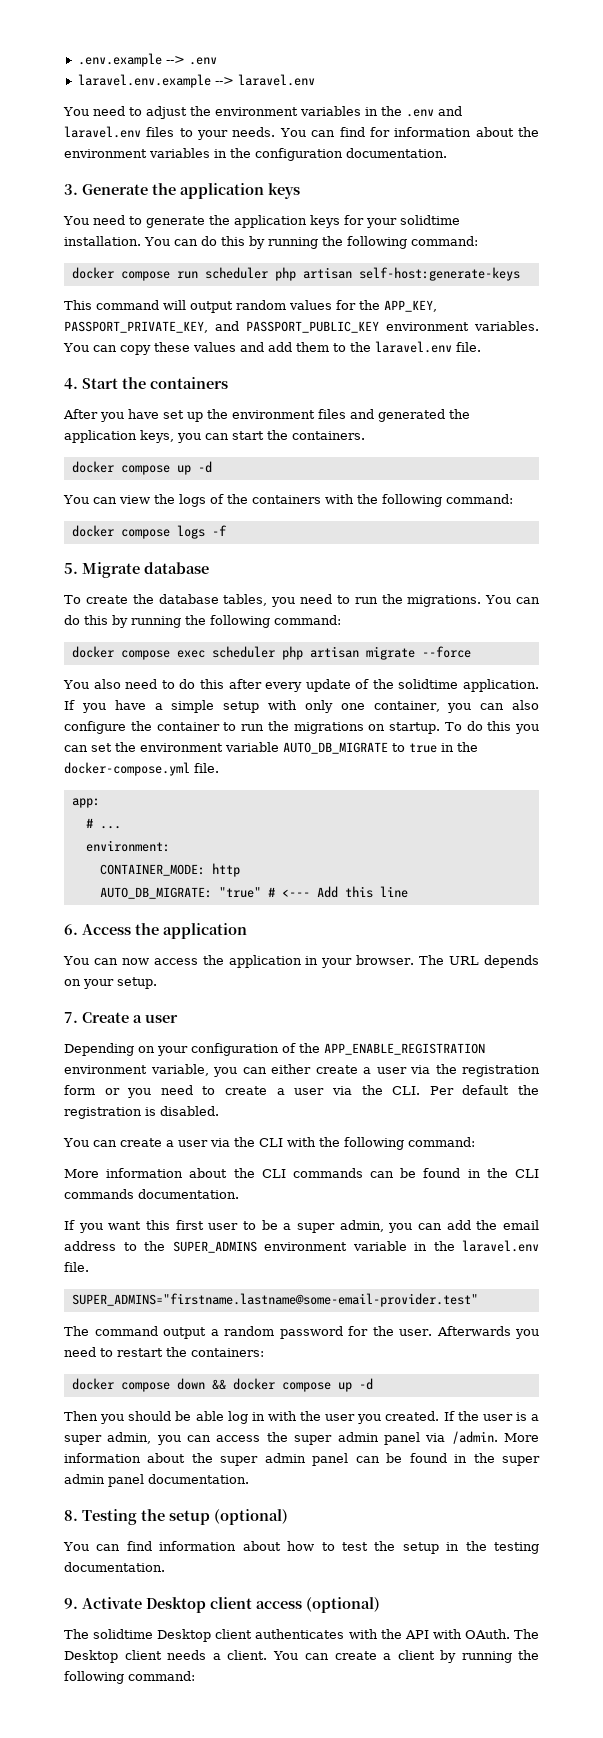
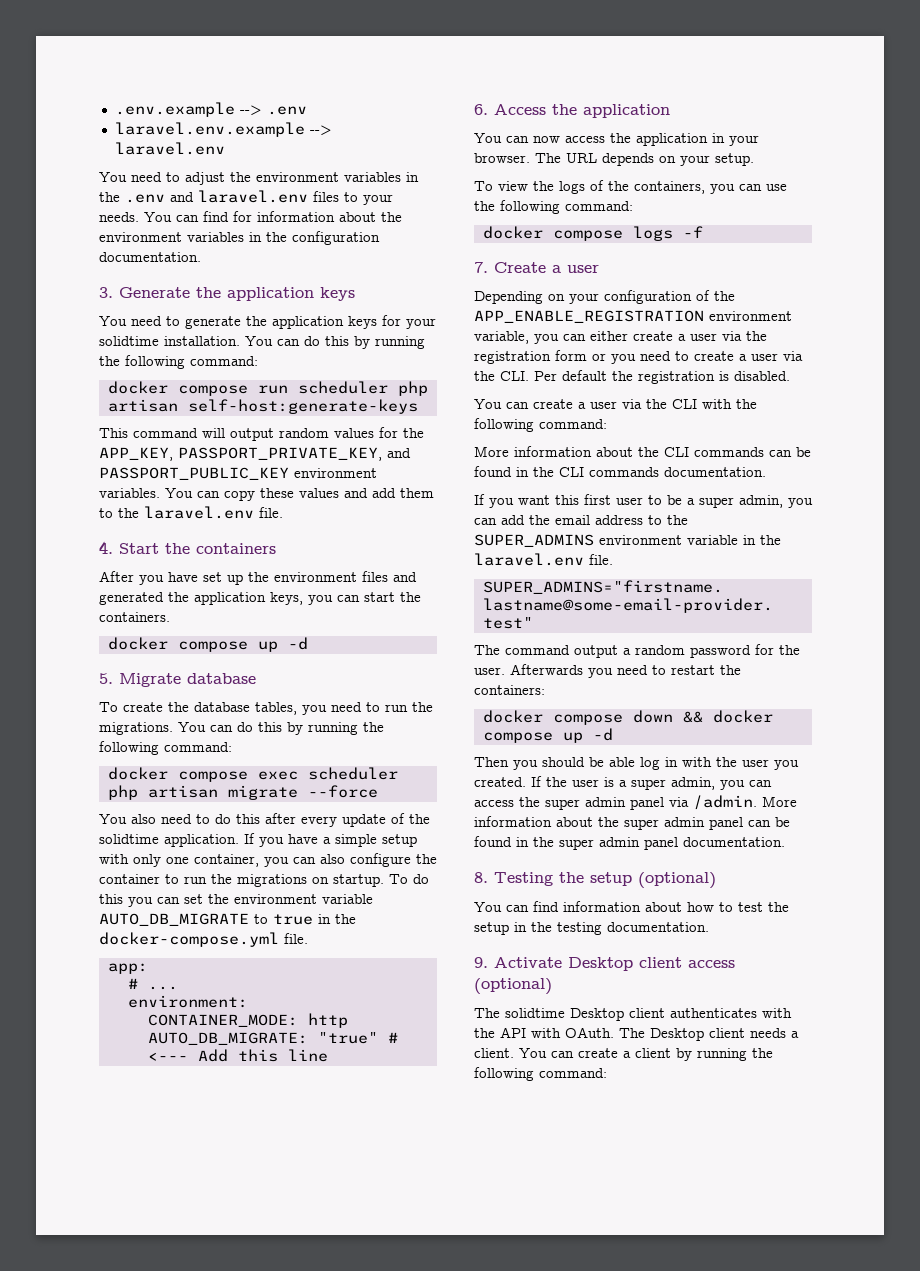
- You can view the logs of the containers with the following command:
- docker compose logs -f
+ To view the logs of the containers, you can use the following command:
+ docker compose logs -f

